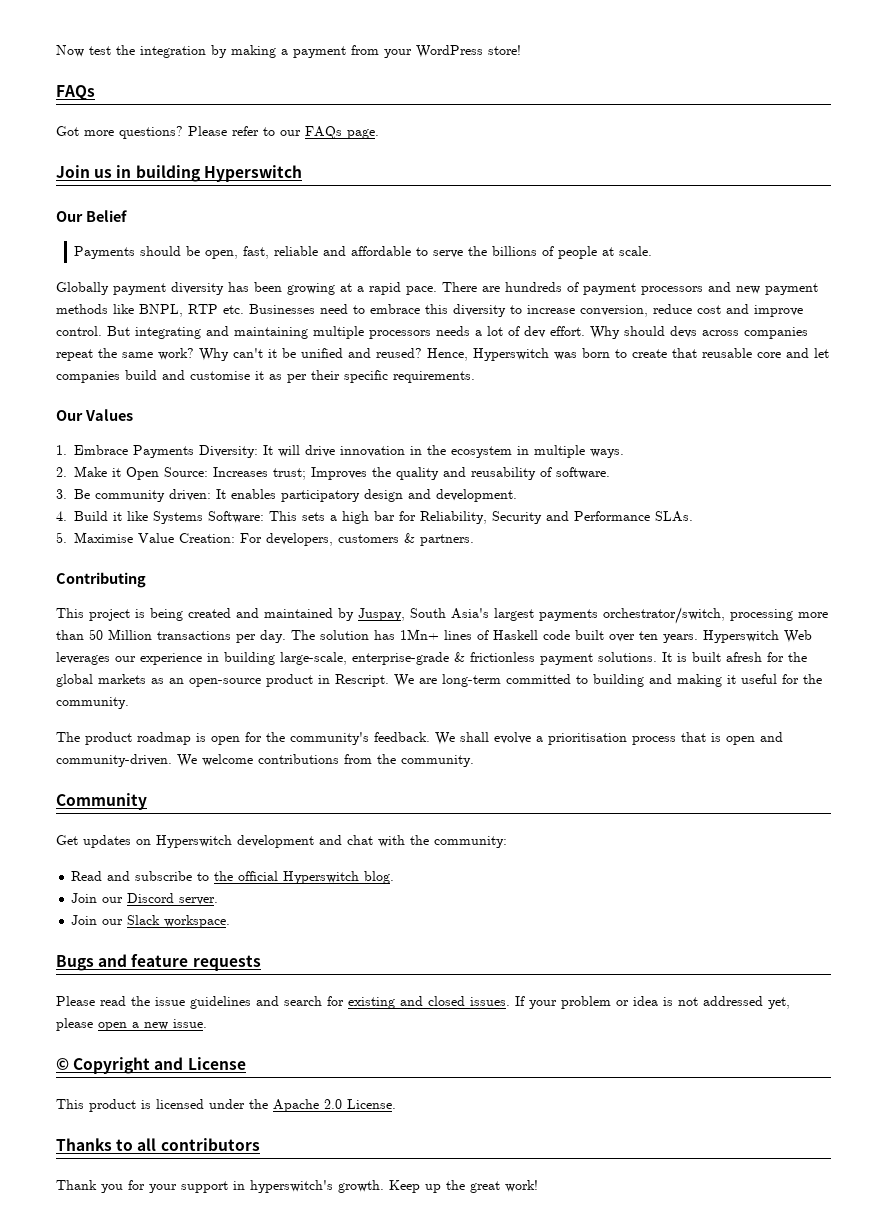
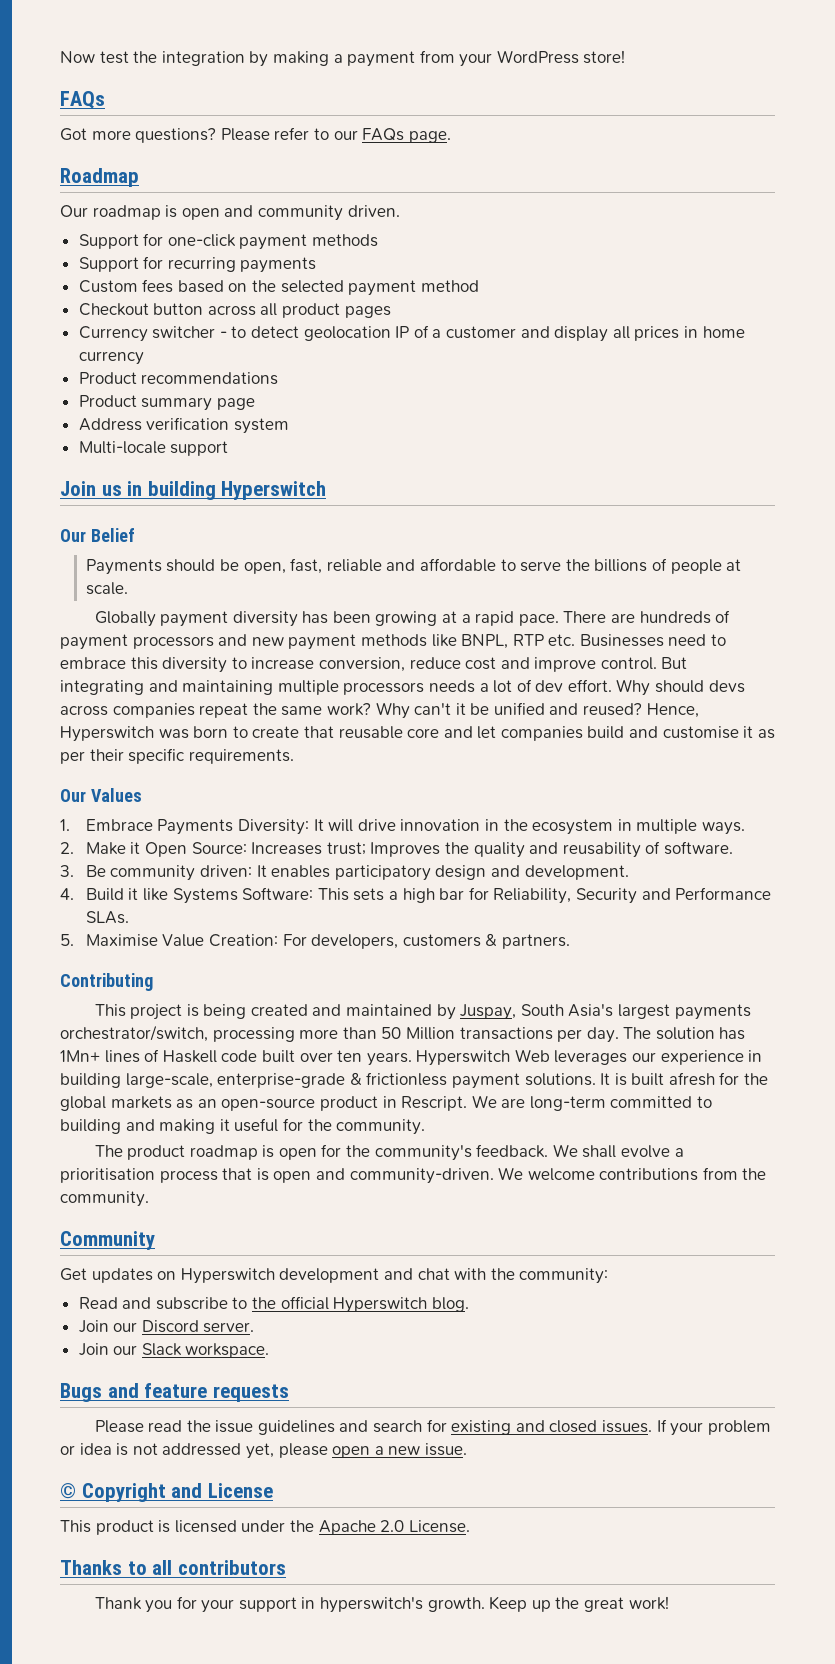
+ Roadmap
+ Our roadmap is open and community driven.
+ Support for one-click payment methods
+ Support for recurring payments
+ Custom fees based on the selected payment method
+ Checkout button across all product pages
+ Currency switcher - to detect geolocation IP of a customer and display all prices in home currency
+ Product recommendations
+ Product summary page
+ Address verification system
+ Multi-locale support

